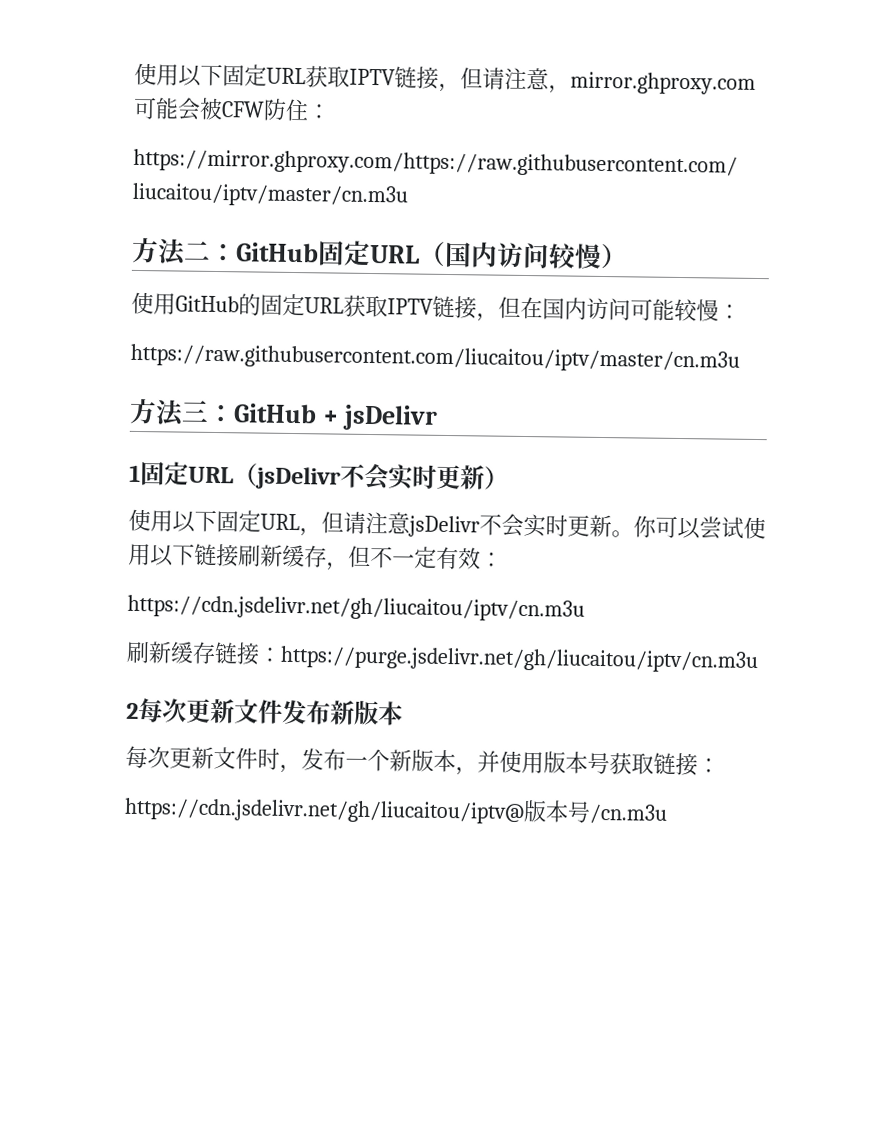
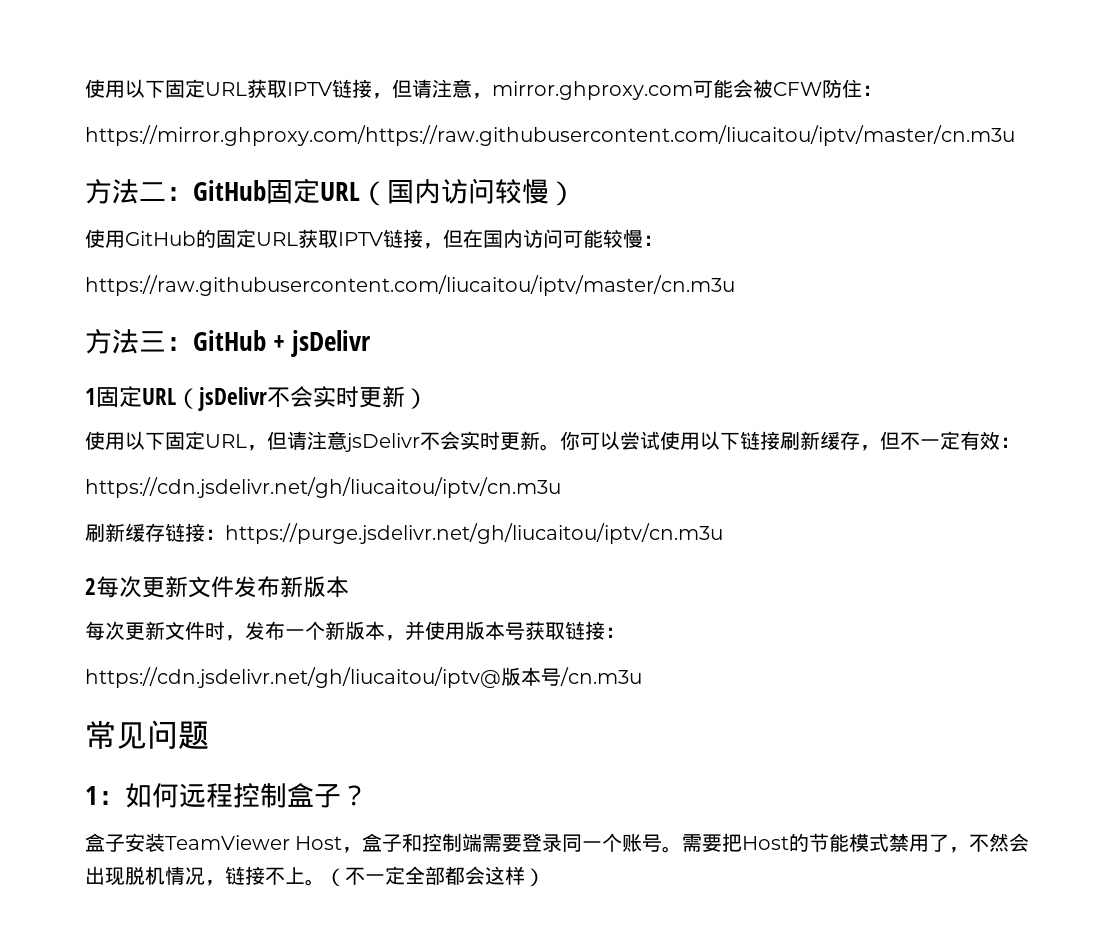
+ 常见问题
+ 1：如何远程控制盒子？
+ 盒子安装TeamViewer Host，盒子和控制端需要登录同一个账号。需要把Host的节能模式禁用了，不然会出现脱机情况，链接不上。（不一定全部都会这样）

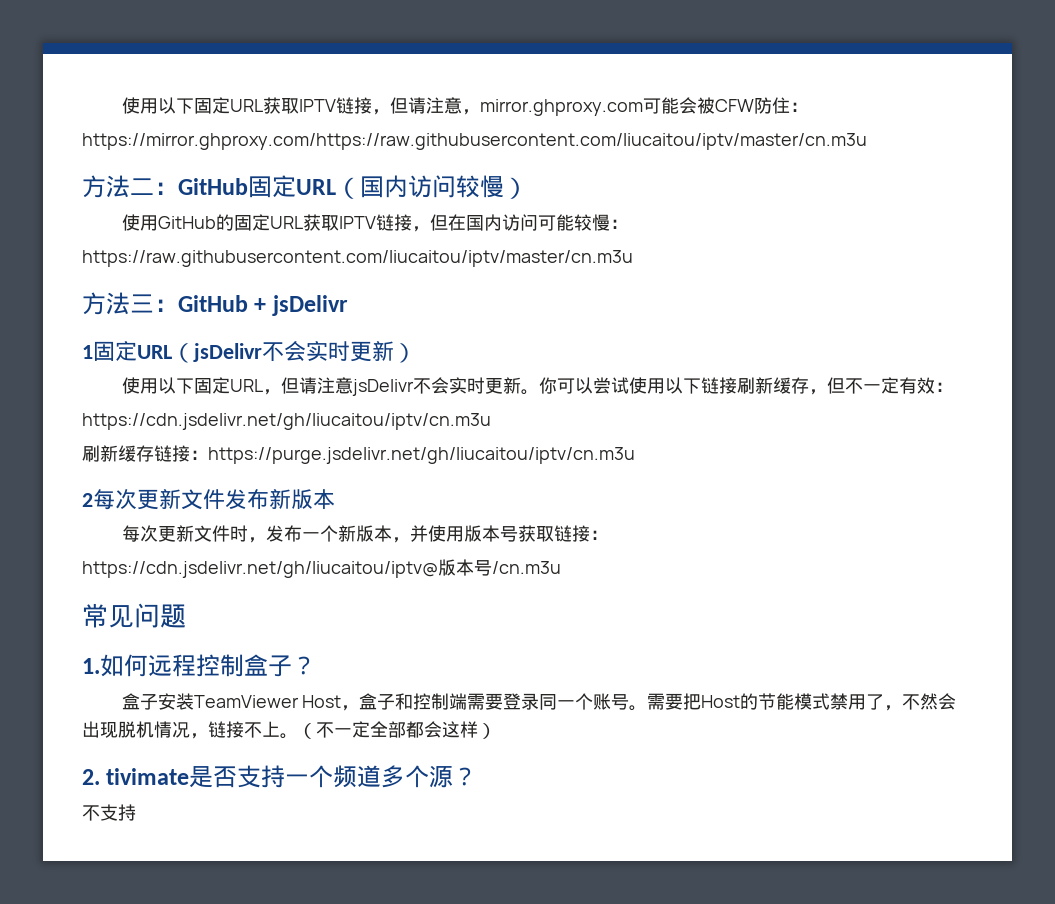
- 1：如何远程控制盒子？
+ 1.如何远程控制盒子？
+ 2. tivimate是否支持一个频道多个源？
+ 不支持

